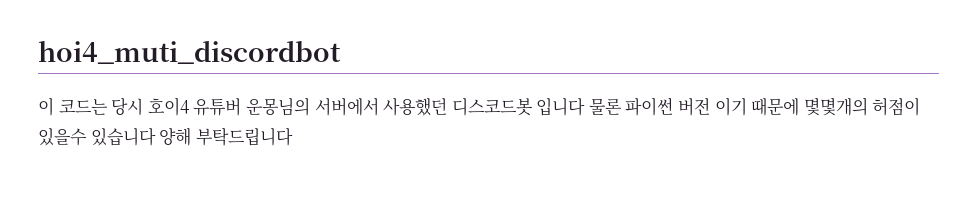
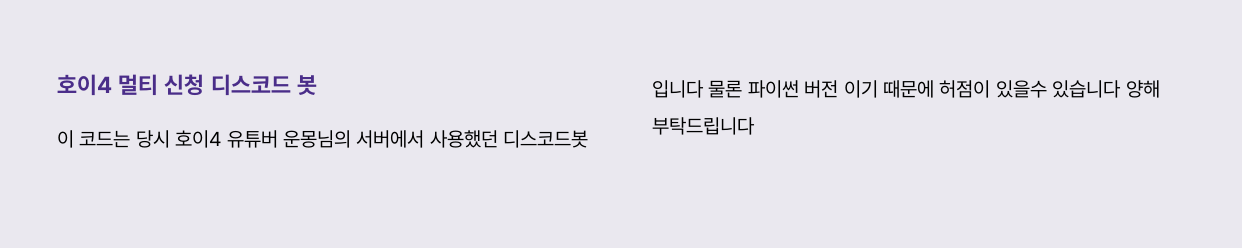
- hoi4_muti_discordbot
+ 호이4 멀티 신청 디스코드 봇
- 이 코드는 당시 호이4 유튜버 운몽님의 서버에서 사용했던 디스코드봇 입니다 물론 파이썬 버전 이기 때문에 몇몇개의 허점이 있을수 있습니다 양해 부탁드립니다
+ 이 코드는 당시 호이4 유튜버 운몽님의 서버에서 사용했던 디스코드봇 입니다 물론 파이썬 버전 이기 때문에 허점이 있을수 있습니다 양해 부탁드립니다

